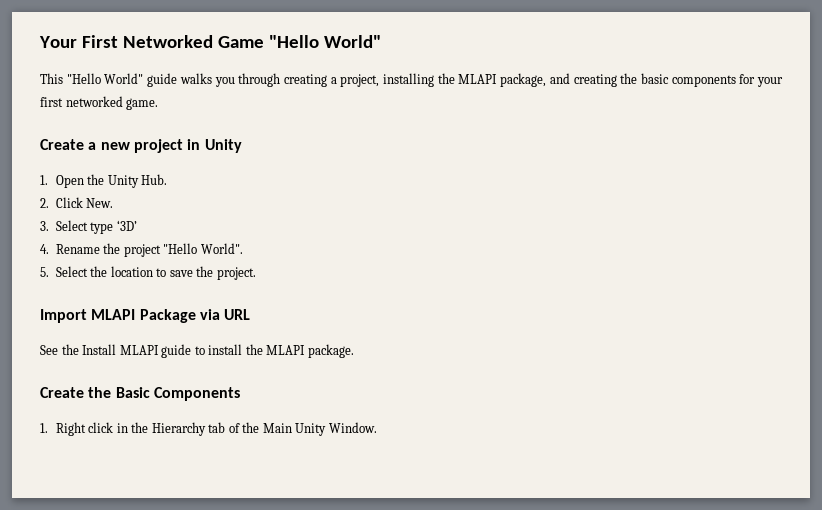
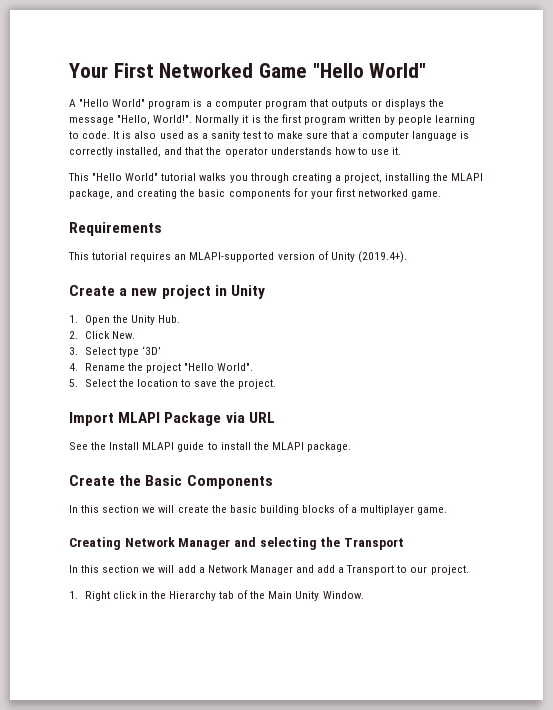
+ A "Hello World" program is a computer program that outputs or displays the message "Hello, World!". Normally it is the first program written by people learning to code. It is also used as a sanity test to make sure that a computer language is correctly installed, and that the operator understands how to use it.
- This "Hello World" guide walks you through creating a project, installing the MLAPI package, and creating the basic components for your first networked game.
+ This "Hello World" tutorial walks you through creating a project, installing the MLAPI package, and creating the basic components for your first networked game.
+ Requirements
+ This tutorial requires an MLAPI-supported version of Unity (2019.4+).
+ In this section we will create the basic building blocks of a multiplayer game.
+ Creating Network Manager and selecting the Transport
+ In this section we will add a Network Manager and add a Transport to our project.

